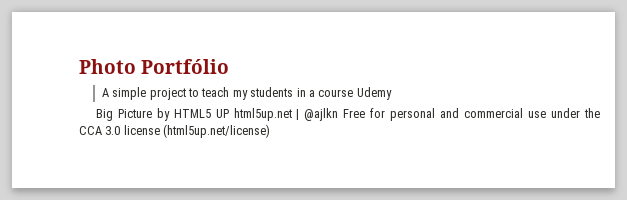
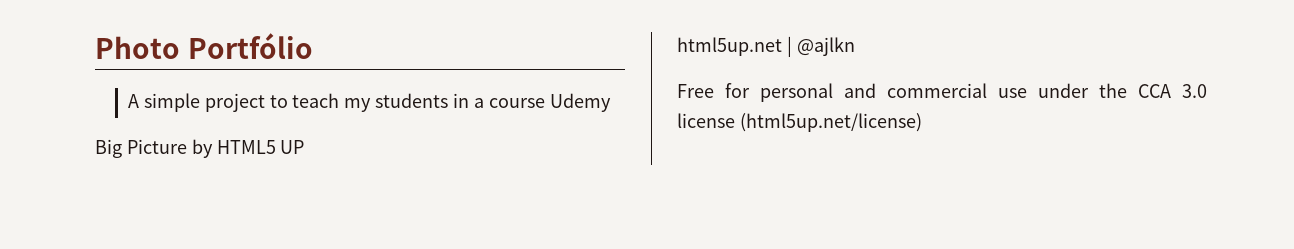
- Big Picture by HTML5 UP html5up.net | @ajlkn Free for personal and commercial use under the CCA 3.0 license (html5up.net/license)
+ Big Picture by HTML5 UP
+ html5up.net | @ajlkn
+ Free for personal and commercial use under the CCA 3.0 license (html5up.net/license)

